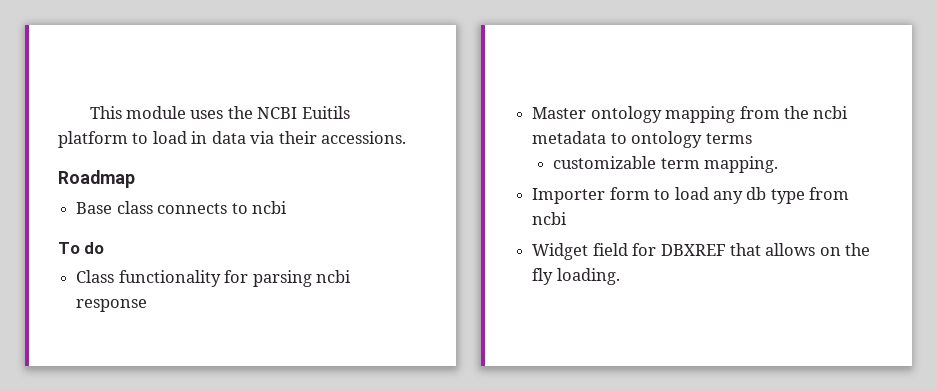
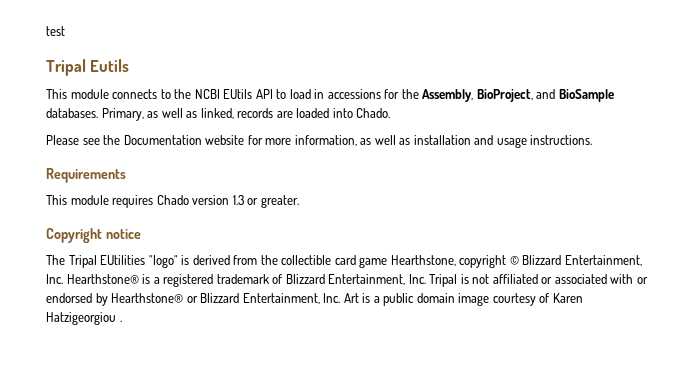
- This module uses the NCBI Euitils platform to load in data via their accessions.
- Roadmap
- Base class connects to ncbi
- To do
- Class functionality for parsing ncbi response
- Master ontology mapping from the ncbi metadata to ontology terms
- customizable term mapping.
- Importer form to load any db type from ncbi
- Widget field for DBXREF that allows on the fly loading.
+ test
+ Tripal Eutils
+ This module connects to the NCBI EUtils API to load in accessions for the Assembly, BioProject, and BioSample databases. Primary, as well as linked, records are loaded into Chado.
+ Please see the Documentation website for more information, as well as installation and usage instructions.
+ Requirements
+ This module requires Chado version 1.3 or greater.
+ Copyright notice
+ The Tripal EUtilities "logo" is derived from the collectible card game Hearthstone, copyright © Blizzard Entertainment, Inc. Hearthstone® is a registered trademark of Blizzard Entertainment, Inc. Tripal is not affiliated or associated with or endorsed by Hearthstone® or Blizzard Entertainment, Inc. Art is a public domain image courtesy of Karen Hatzigeorgiou .

